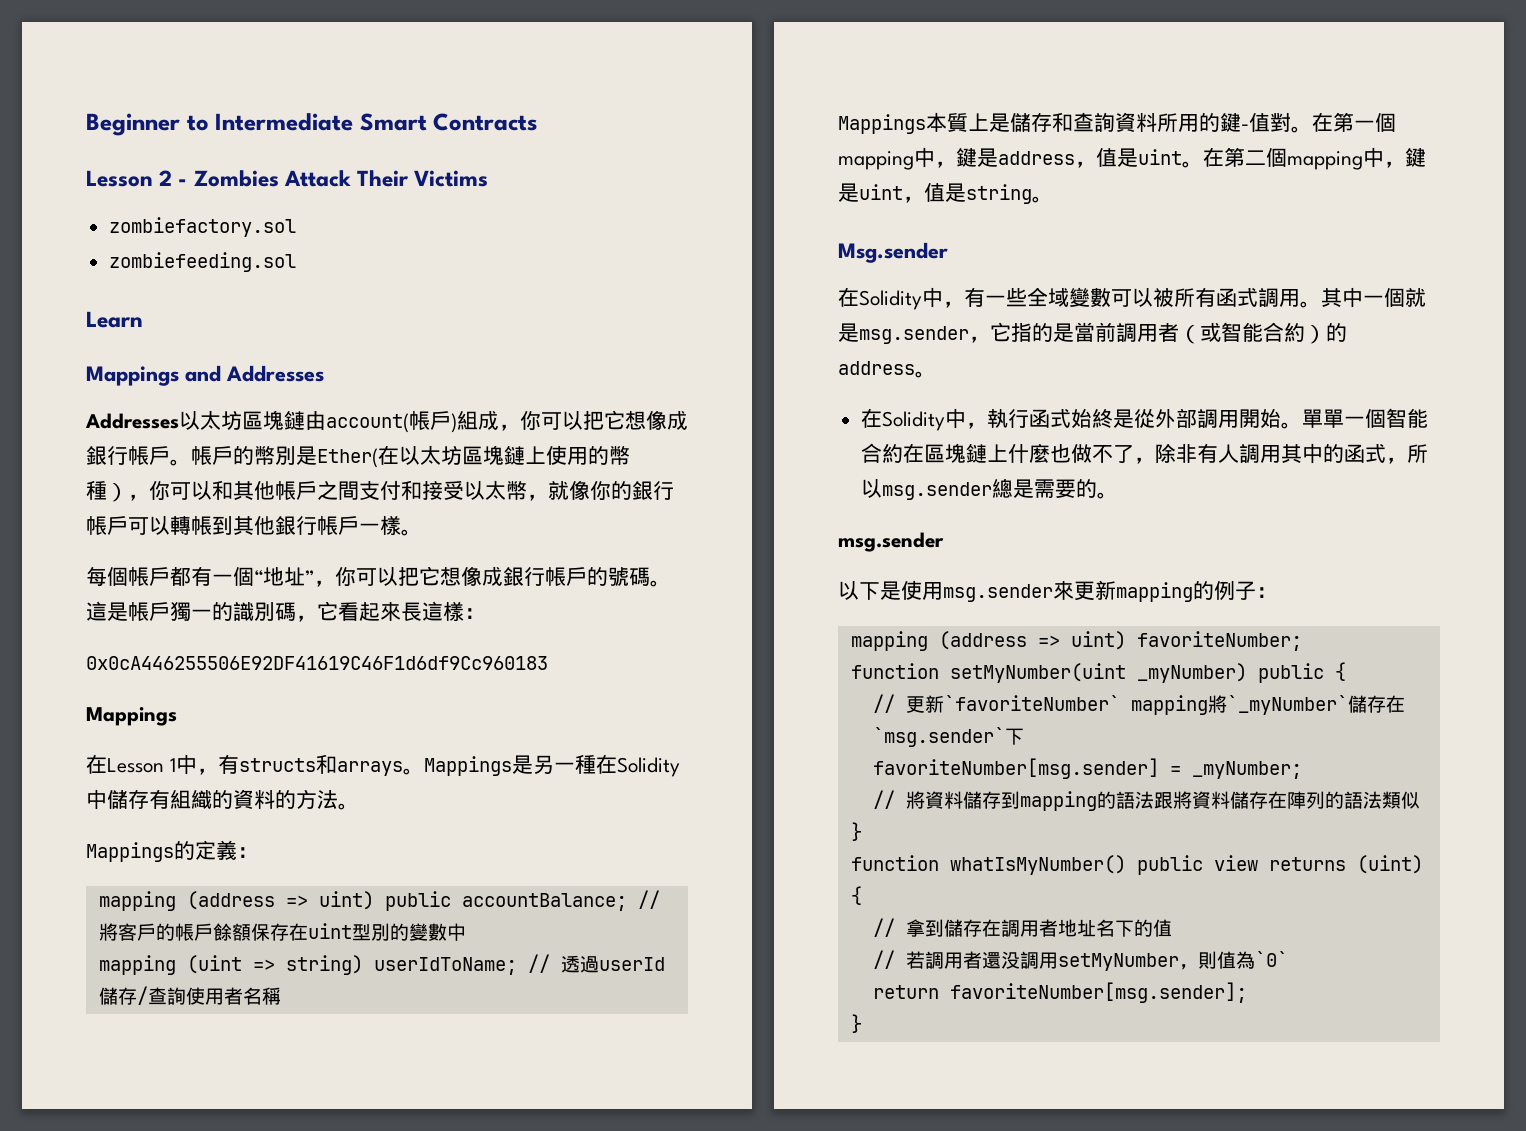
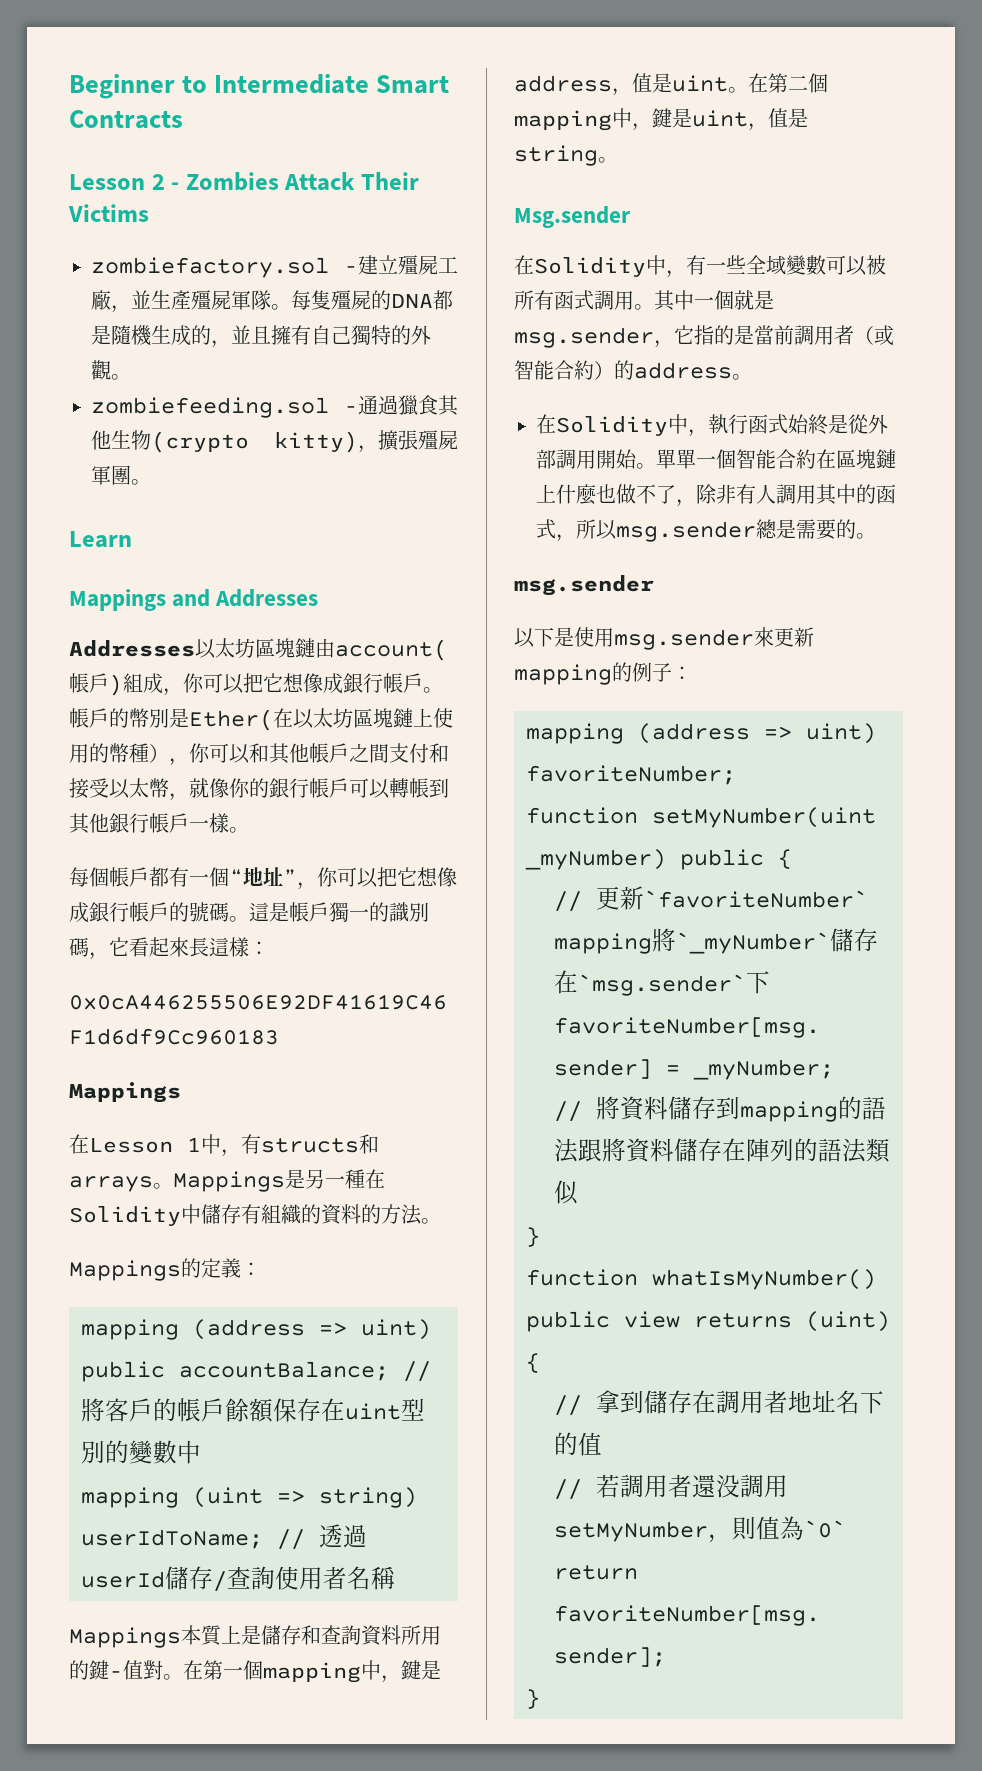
- zombiefactory.sol
- zombiefeeding.sol
+ zombiefactory.sol -建立殭屍工廠，並生產殭屍軍隊。每隻殭屍的DNA都是隨機生成的，並且擁有自己獨特的外觀。
+ zombiefeeding.sol -通過獵食其他生物(crypto kitty)，擴張殭屍軍團。

